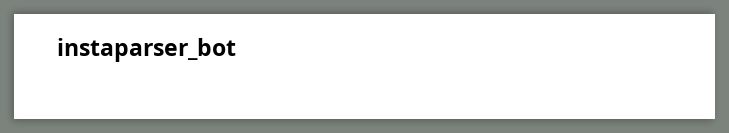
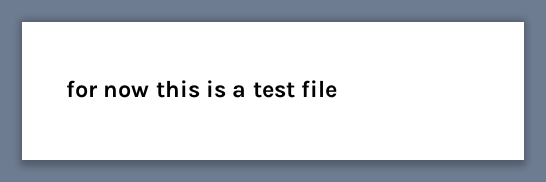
- instaparser_bot
+ for now this is a test file

